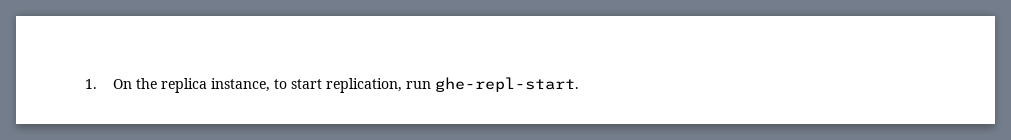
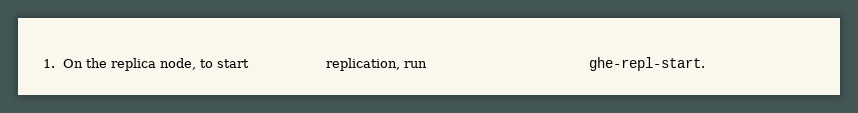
- 1. On the replica instance, to start replication, run ghe-repl-start.
+ 1. On the replica node, to start replication, run ghe-repl-start.

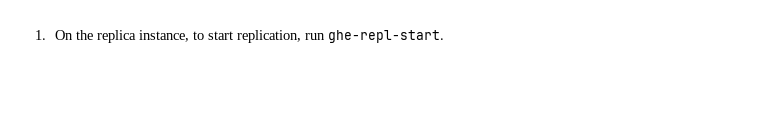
- 1. On the replica node, to start replication, run ghe-repl-start.
+ 1. On the replica instance, to start replication, run ghe-repl-start.

